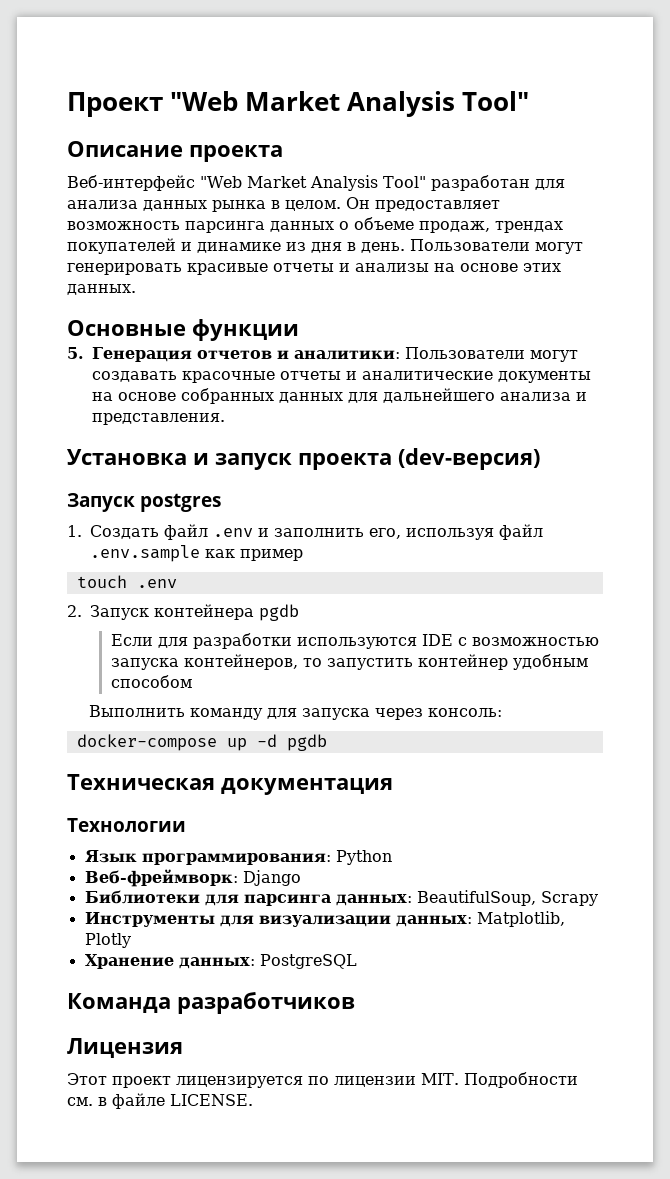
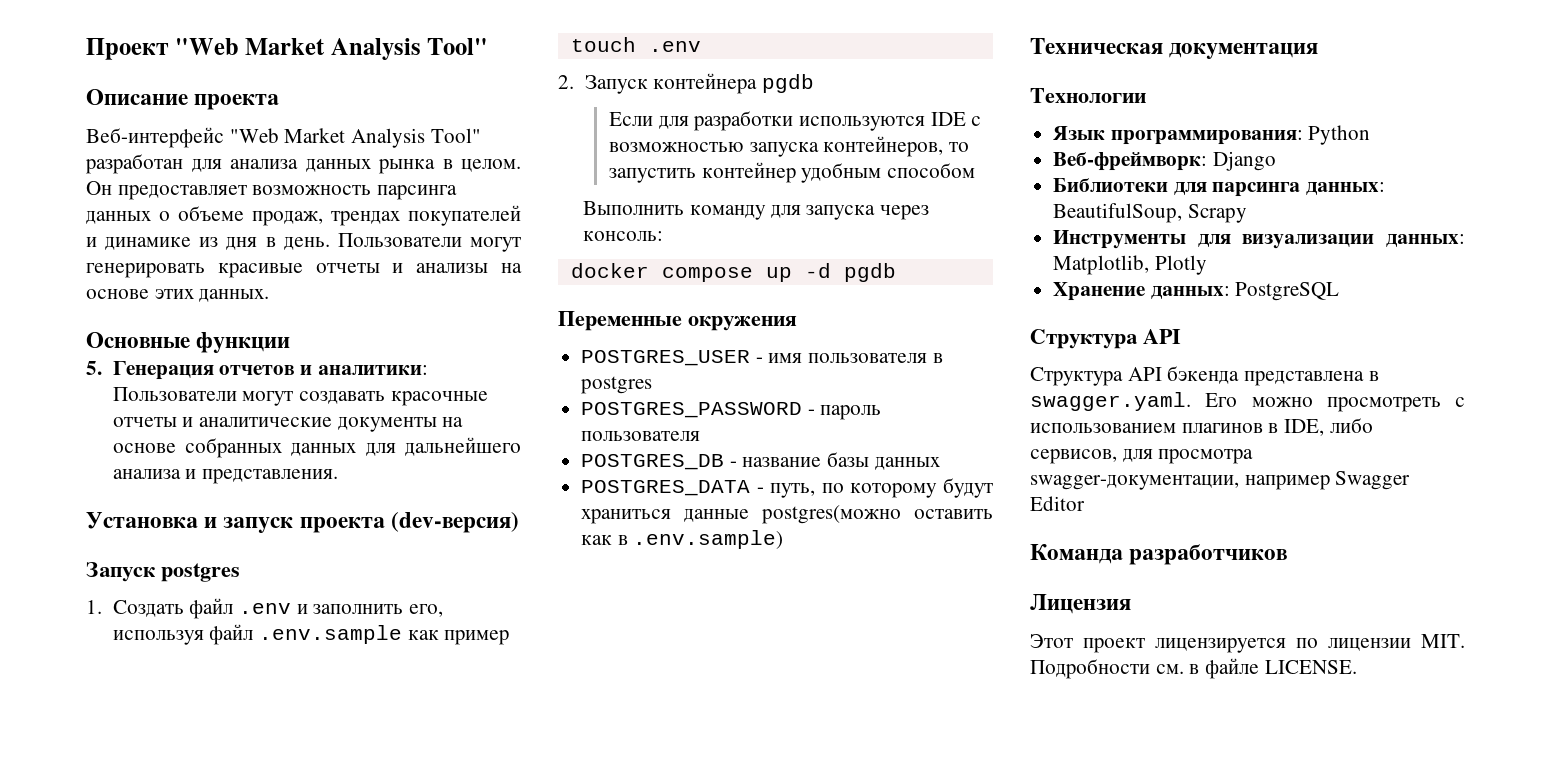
- docker-compose up -d pgdb
+ docker compose up -d pgdb
+ Переменные окружения
+ POSTGRES_USER - имя пользователя в postgres
+ POSTGRES_PASSWORD - пароль пользователя
+ POSTGRES_DB - название базы данных
+ POSTGRES_DATA - путь, по которому будут храниться данные postgres(можно оставить как в .env.sample)
  Хранение данных: PostgreSQL
+ Структура API
+ Структура API бэкенда представлена в swagger.yaml. Его можно просмотреть с использованием плагинов в IDE, либо сервисов, для просмотра swagger-документации, например Swagger Editor

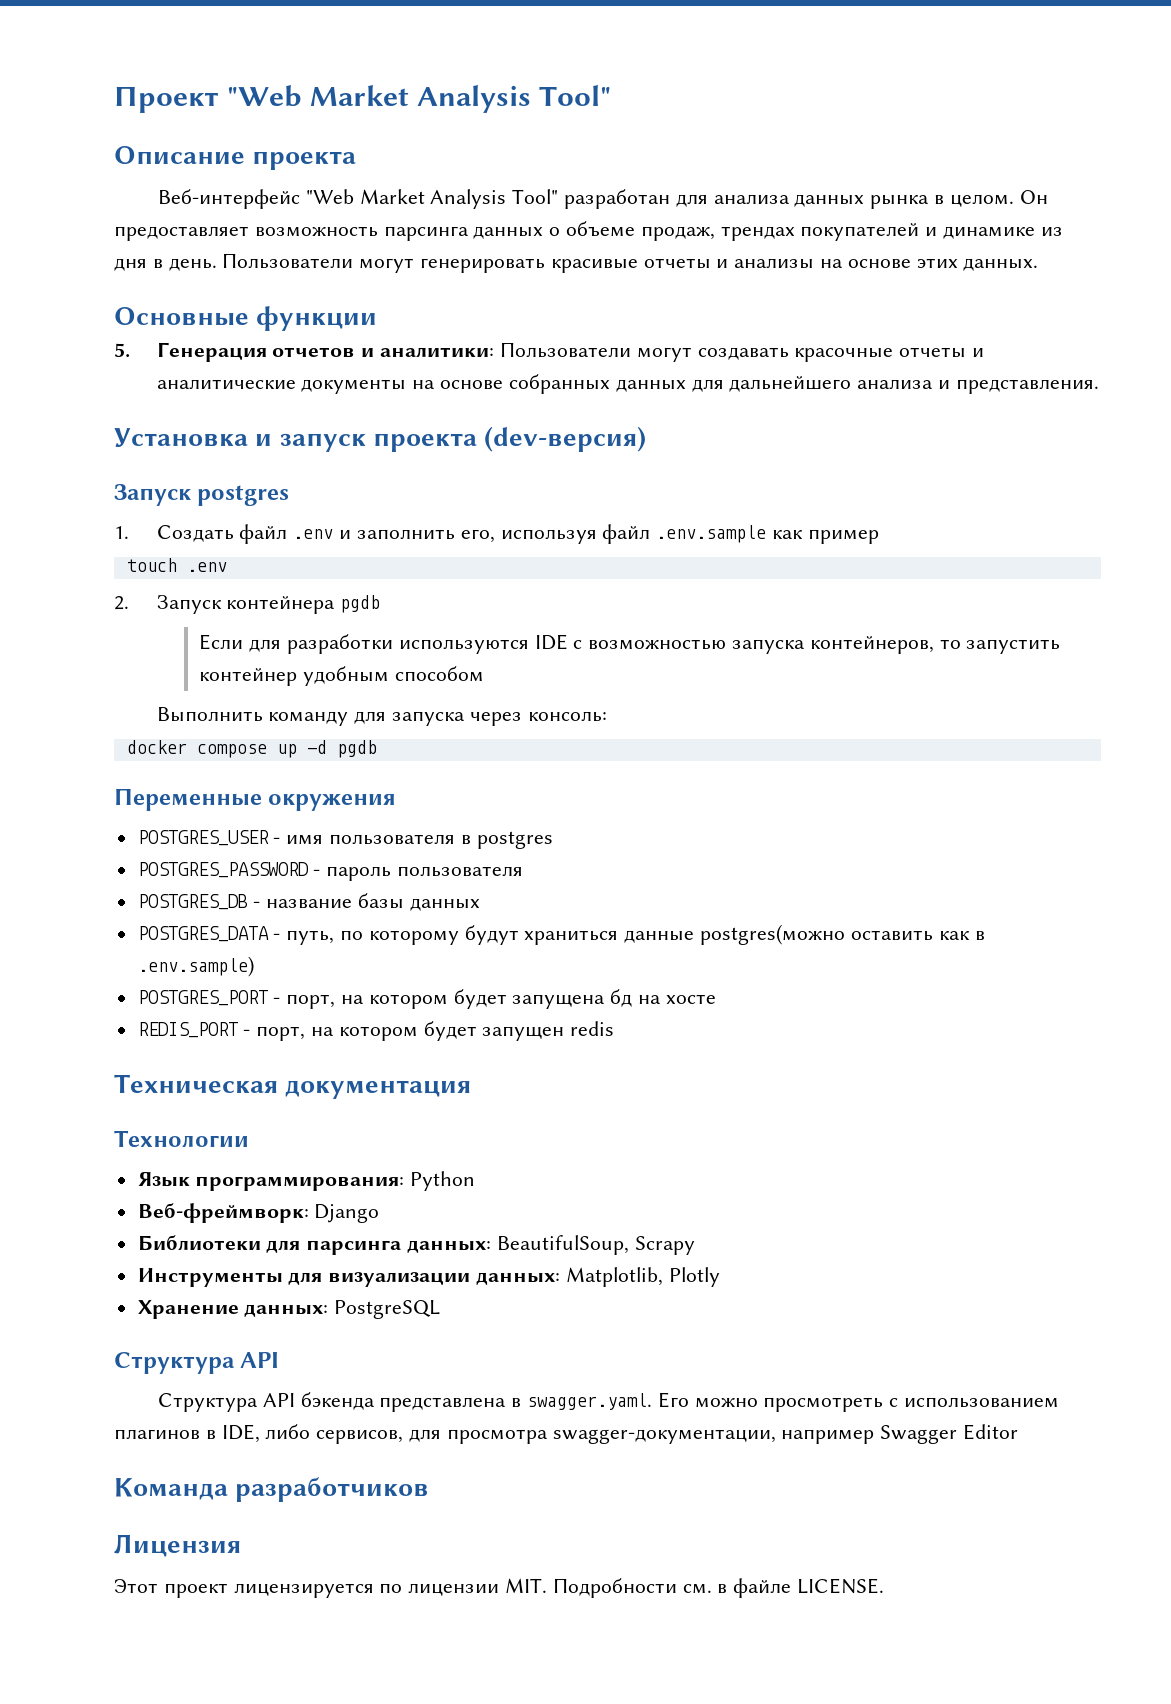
+ POSTGRES_PORT - порт, на котором будет запущена бд на хосте
+ REDIS_PORT - порт, на котором будет запущен redis

